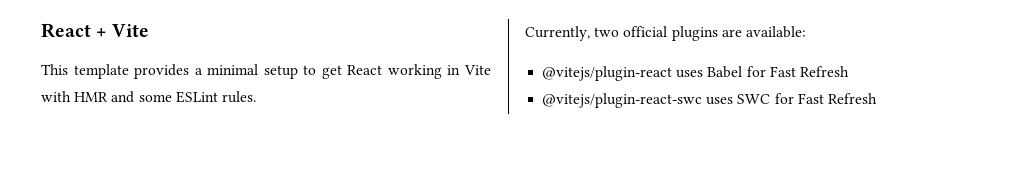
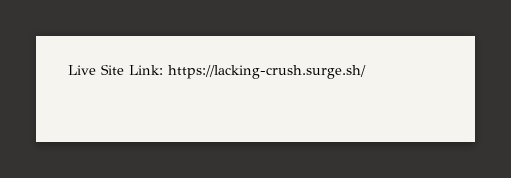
- React + Vite
- This template provides a minimal setup to get React working in Vite with HMR and some ESLint rules.
- Currently, two official plugins are available:
- @vitejs/plugin-react uses Babel for Fast Refresh
- @vitejs/plugin-react-swc uses SWC for Fast Refresh
+ Live Site Link: https://lacking-crush.surge.sh/

